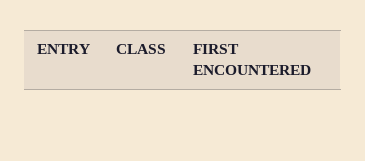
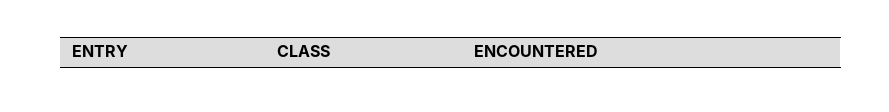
- ENTRY | CLASS | FIRST ENCOUNTERED
+ ENTRY | CLASS | ENCOUNTERED

